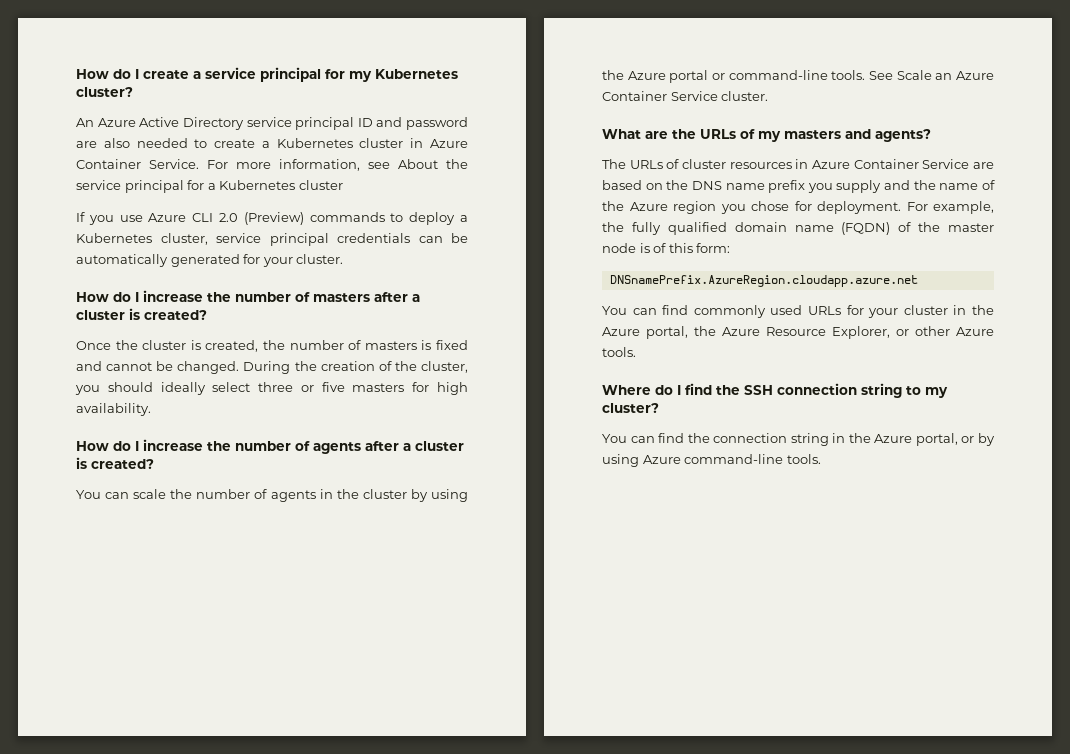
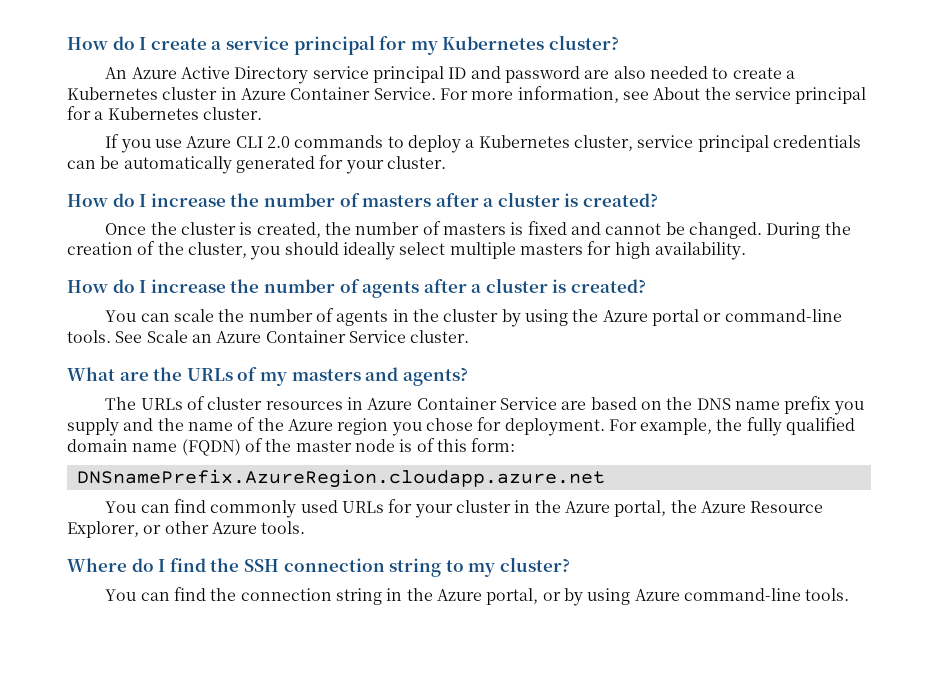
- For more information, see About the service principal for a Kubernetes cluster
+ For more information, see About the service principal for a Kubernetes cluster.
- If you use Azure CLI 2.0 (Preview) commands to deploy a Kubernetes cluster, service principal credentials can be automatically generated for your cluster.
+ If you use Azure CLI 2.0 commands to deploy a Kubernetes cluster, service principal credentials can be automatically generated for your cluster.
- During the creation of the cluster, you should ideally select three or five masters for high availability.
+ During the creation of the cluster, you should ideally select multiple masters for high availability.

